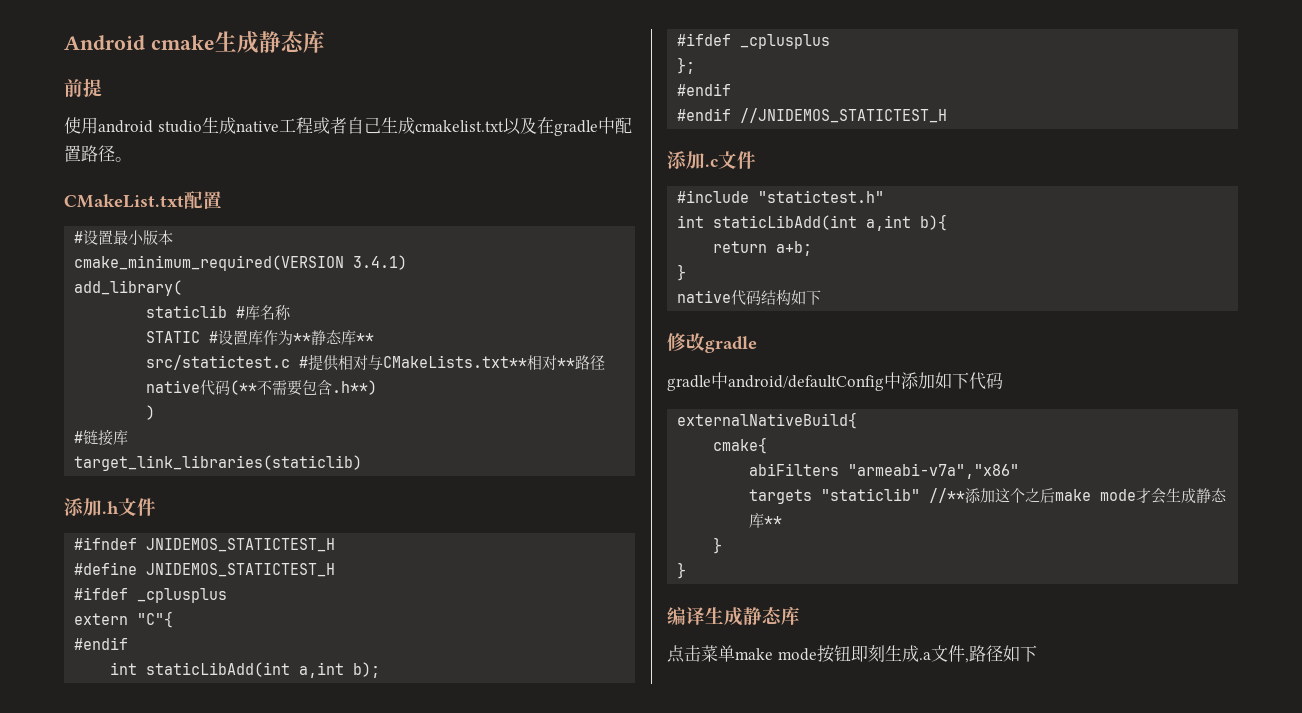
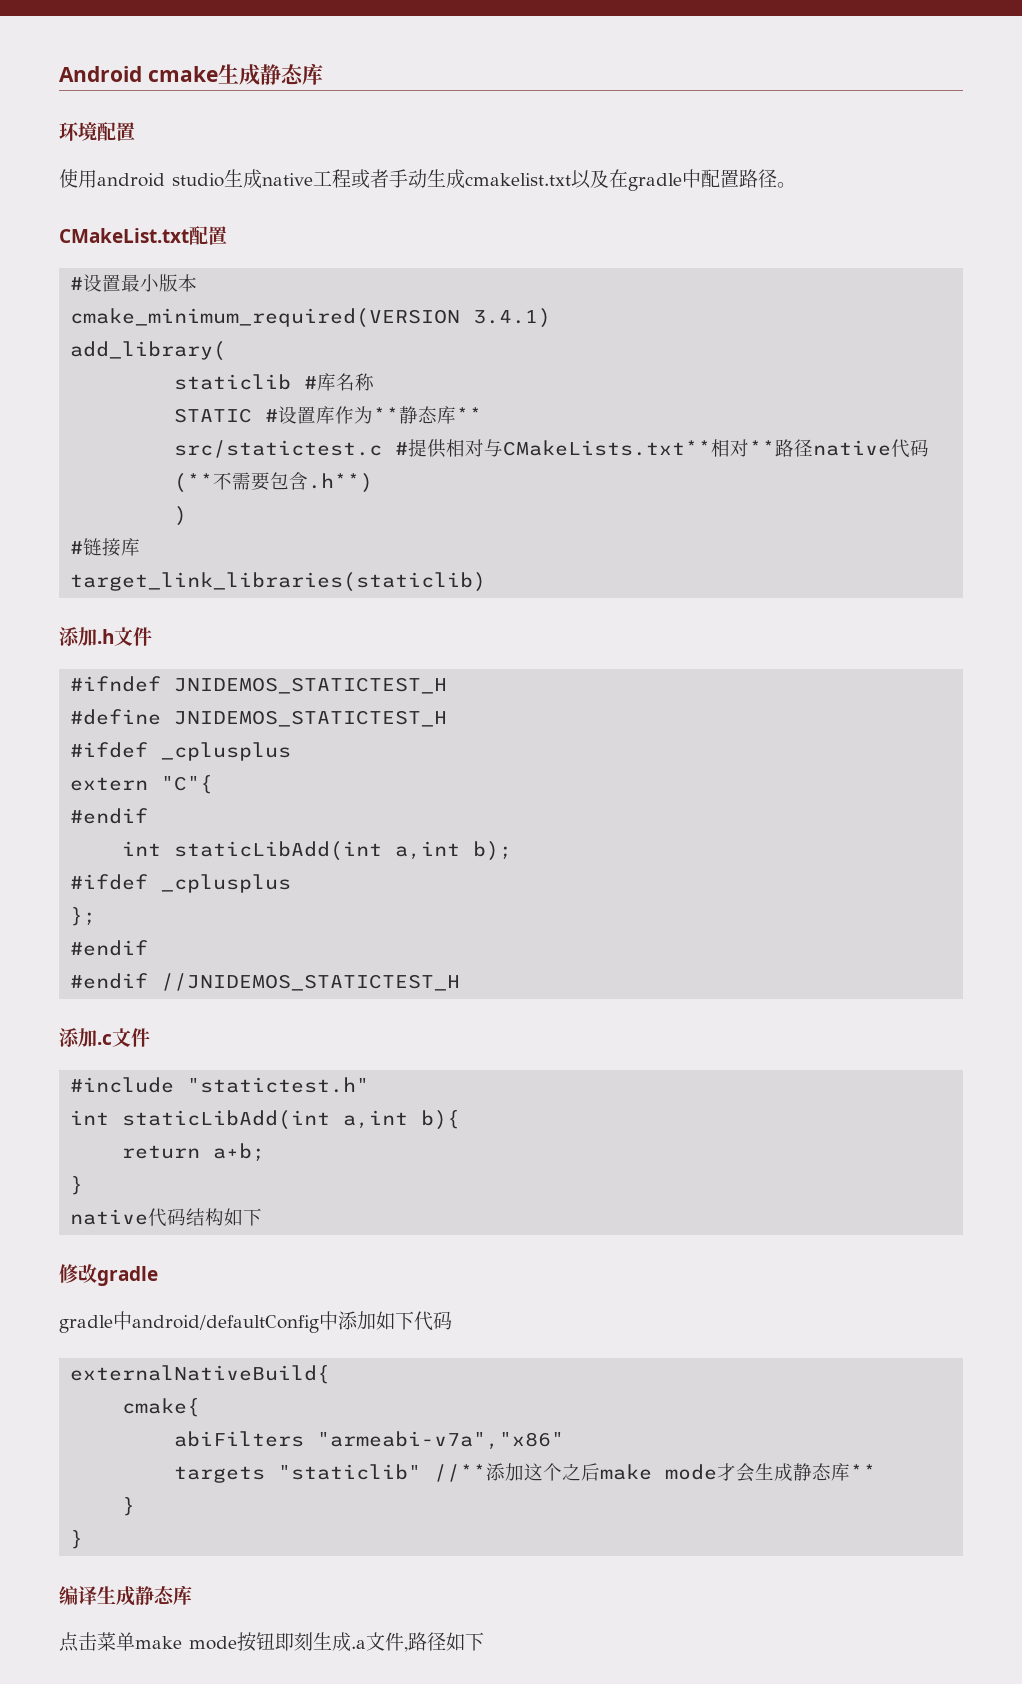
- 前提
+ 环境配置
- 使用android studio生成native工程或者自己生成cmakelist.txt以及在gradle中配置路径。
+ 使用android studio生成native工程或者手动生成cmakelist.txt以及在gradle中配置路径。

